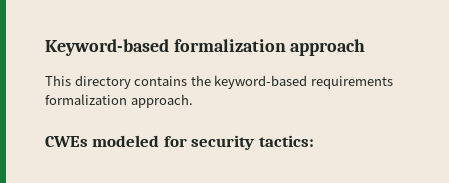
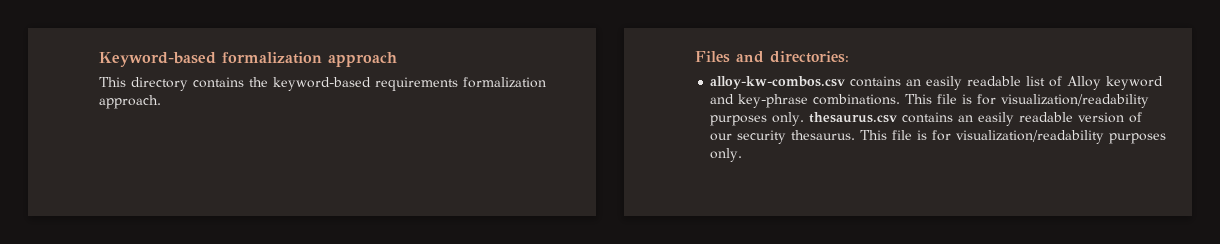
- CWEs modeled for security tactics:
+ Files and directories:
+ alloy-kw-combos.csv contains an easily readable list of Alloy keyword and key-phrase combinations. This file is for visualization/readability purposes only. thesaurus.csv contains an easily readable version of our security thesaurus. This file is for visualization/readability purposes only.

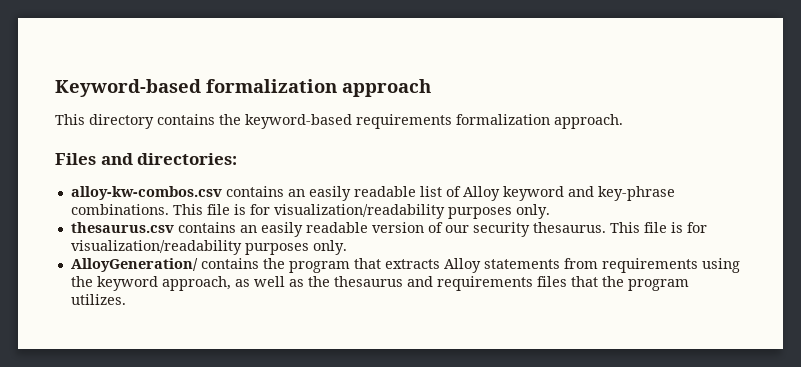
- alloy-kw-combos.csv contains an easily readable list of Alloy keyword and key-phrase combinations. This file is for visualization/readability purposes only. thesaurus.csv contains an easily readable version of our security thesaurus.
+ alloy-kw-combos.csv contains an easily readable list of Alloy keyword and key-phrase combinations. This file is for visualization/readability purposes only.
+ thesaurus.csv contains an easily readable version of our security thesaurus.
+ AlloyGeneration/ contains the program that extracts Alloy statements from requirements using the keyword approach, as well as the thesaurus and requirements files that the program utilizes.

